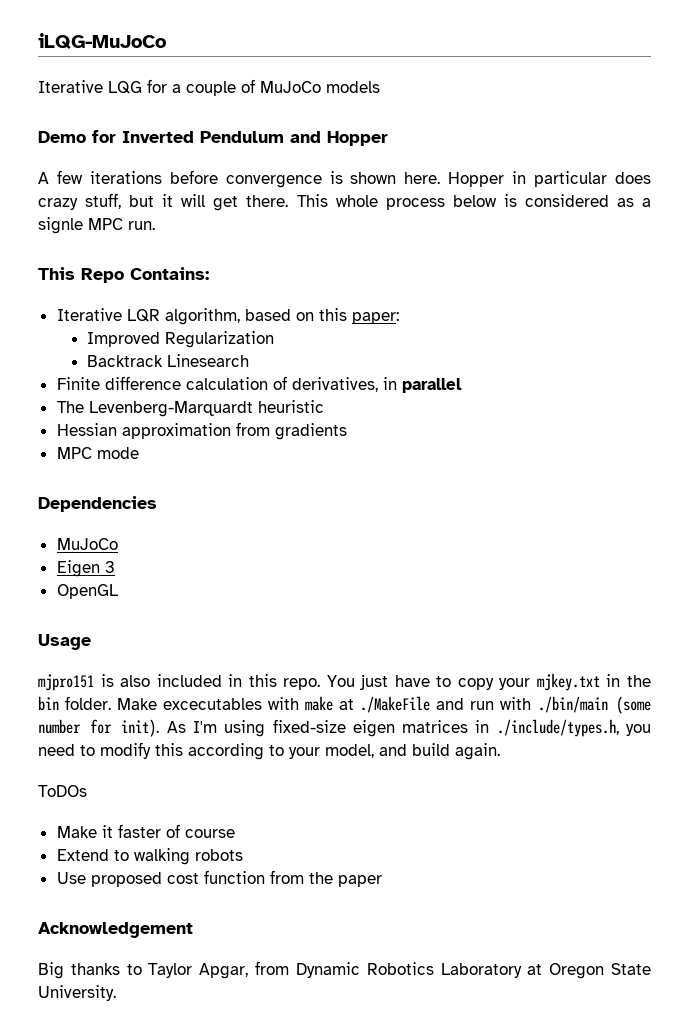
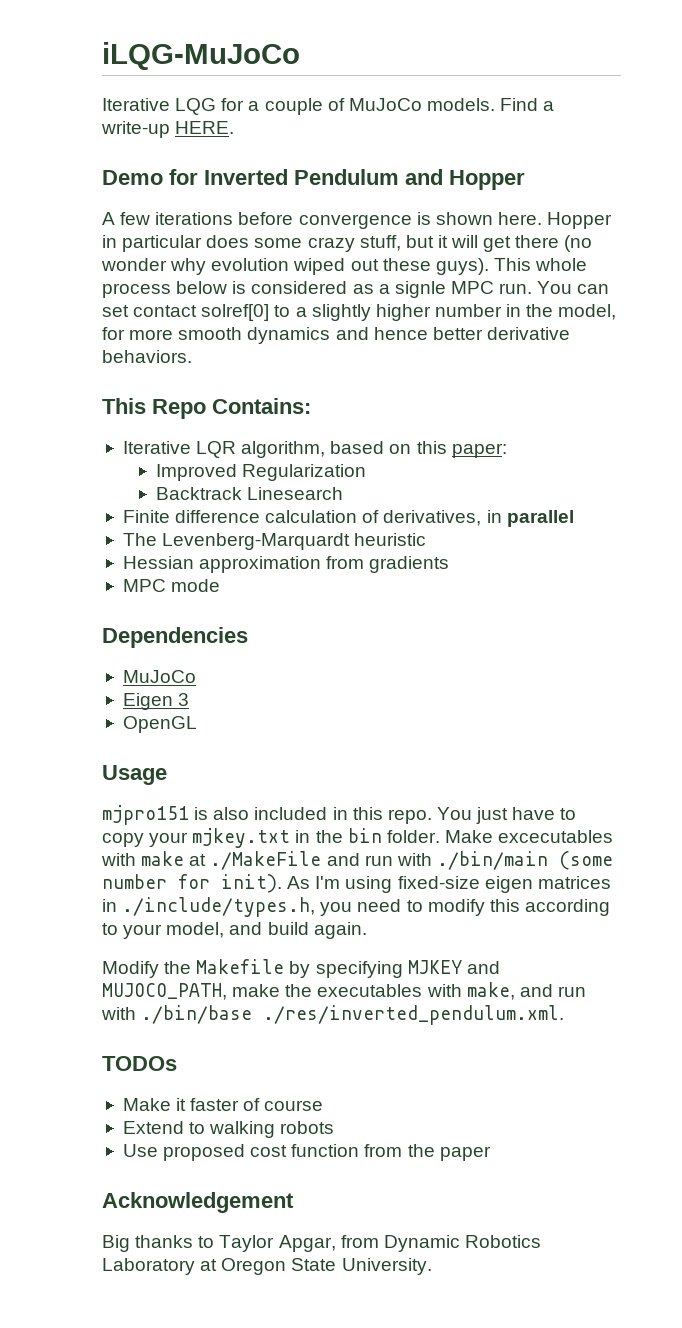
- Iterative LQG for a couple of MuJoCo models
+ Iterative LQG for a couple of MuJoCo models. Find a write-up HERE.
- Hopper in particular does crazy stuff, but it will get there.
+ Hopper in particular does some crazy stuff, but it will get there (no wonder why evolution wiped out these guys).
+ You can set contact solref[0] to a slightly higher number in the model, for more smooth dynamics and hence better derivative behaviors.
- ToDOs
+ Modify the Makefile by specifying MJKEY and MUJOCO_PATH, make the executables with make, and run with ./bin/base ./res/inverted_pendulum.xml.
+ TODOs

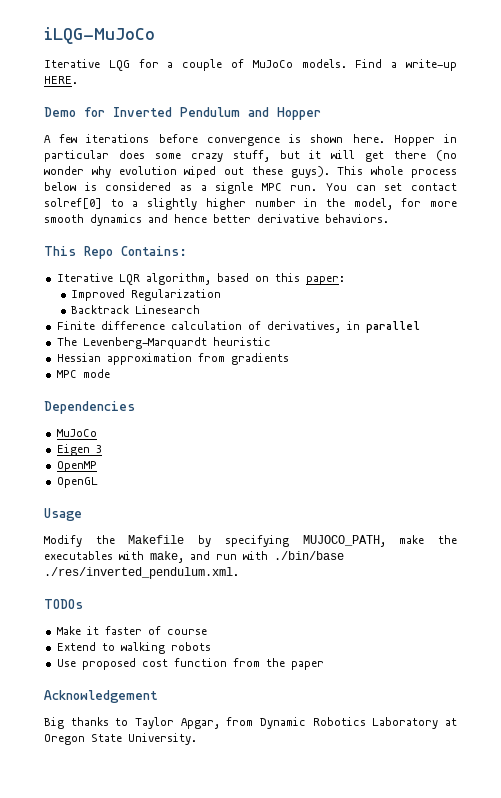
+ OpenMP
- mjpro151 is also included in this repo. You just have to copy your mjkey.txt in the bin folder. Make excecutables with make at ./MakeFile and run with ./bin/main (some number for init). As I'm using fixed-size eigen matrices in ./include/types.h, you need to modify this according to your model, and build again.
- Modify the Makefile by specifying MJKEY and MUJOCO_PATH, make the executables with make, and run with ./bin/base ./res/inverted_pendulum.xml.
+ Modify the Makefile by specifying MUJOCO_PATH, make the executables with make, and run with ./bin/base ./res/inverted_pendulum.xml.

